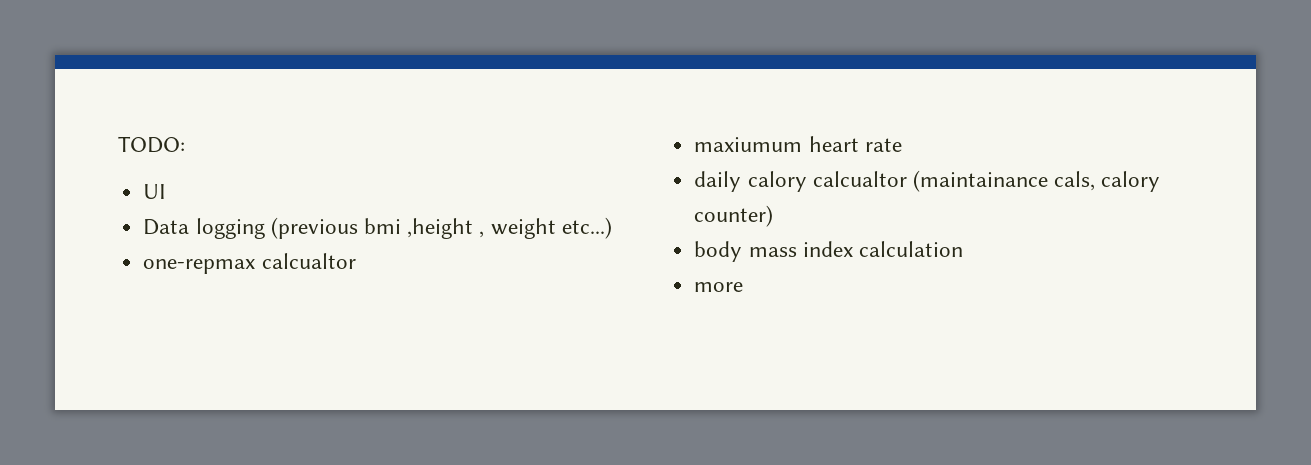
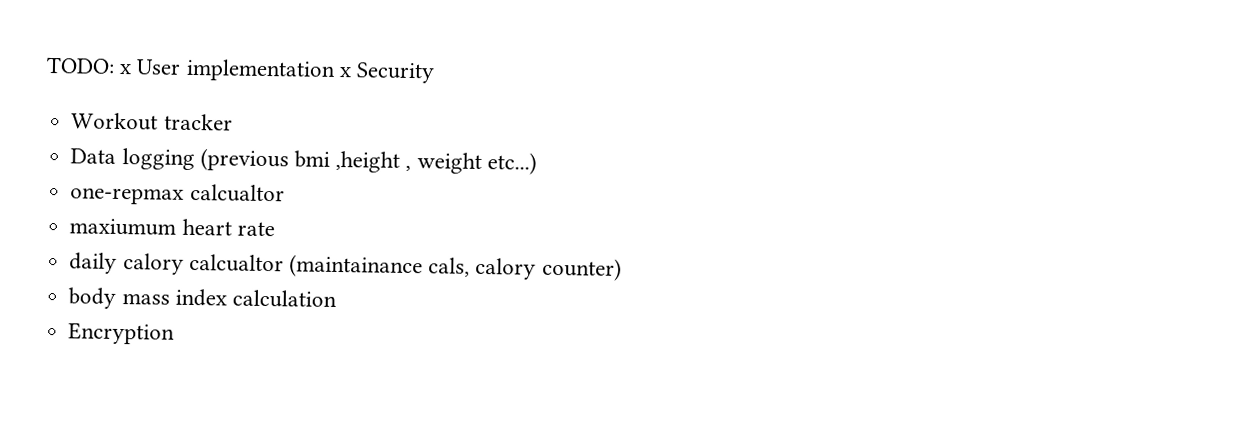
- TODO:
- UI
+ TODO: x User implementation x Security
+ Workout tracker
- more
+ Encryption

